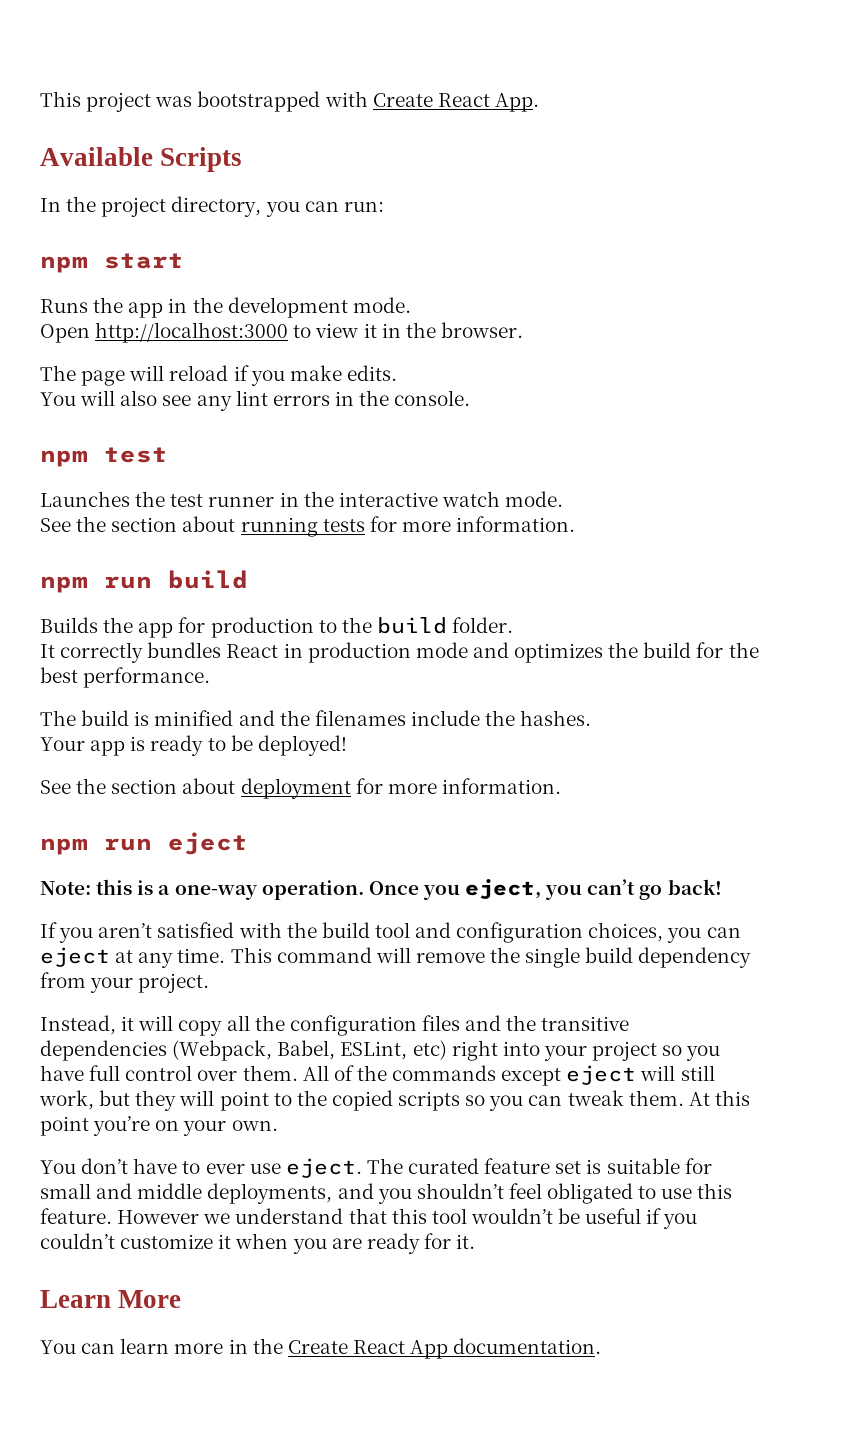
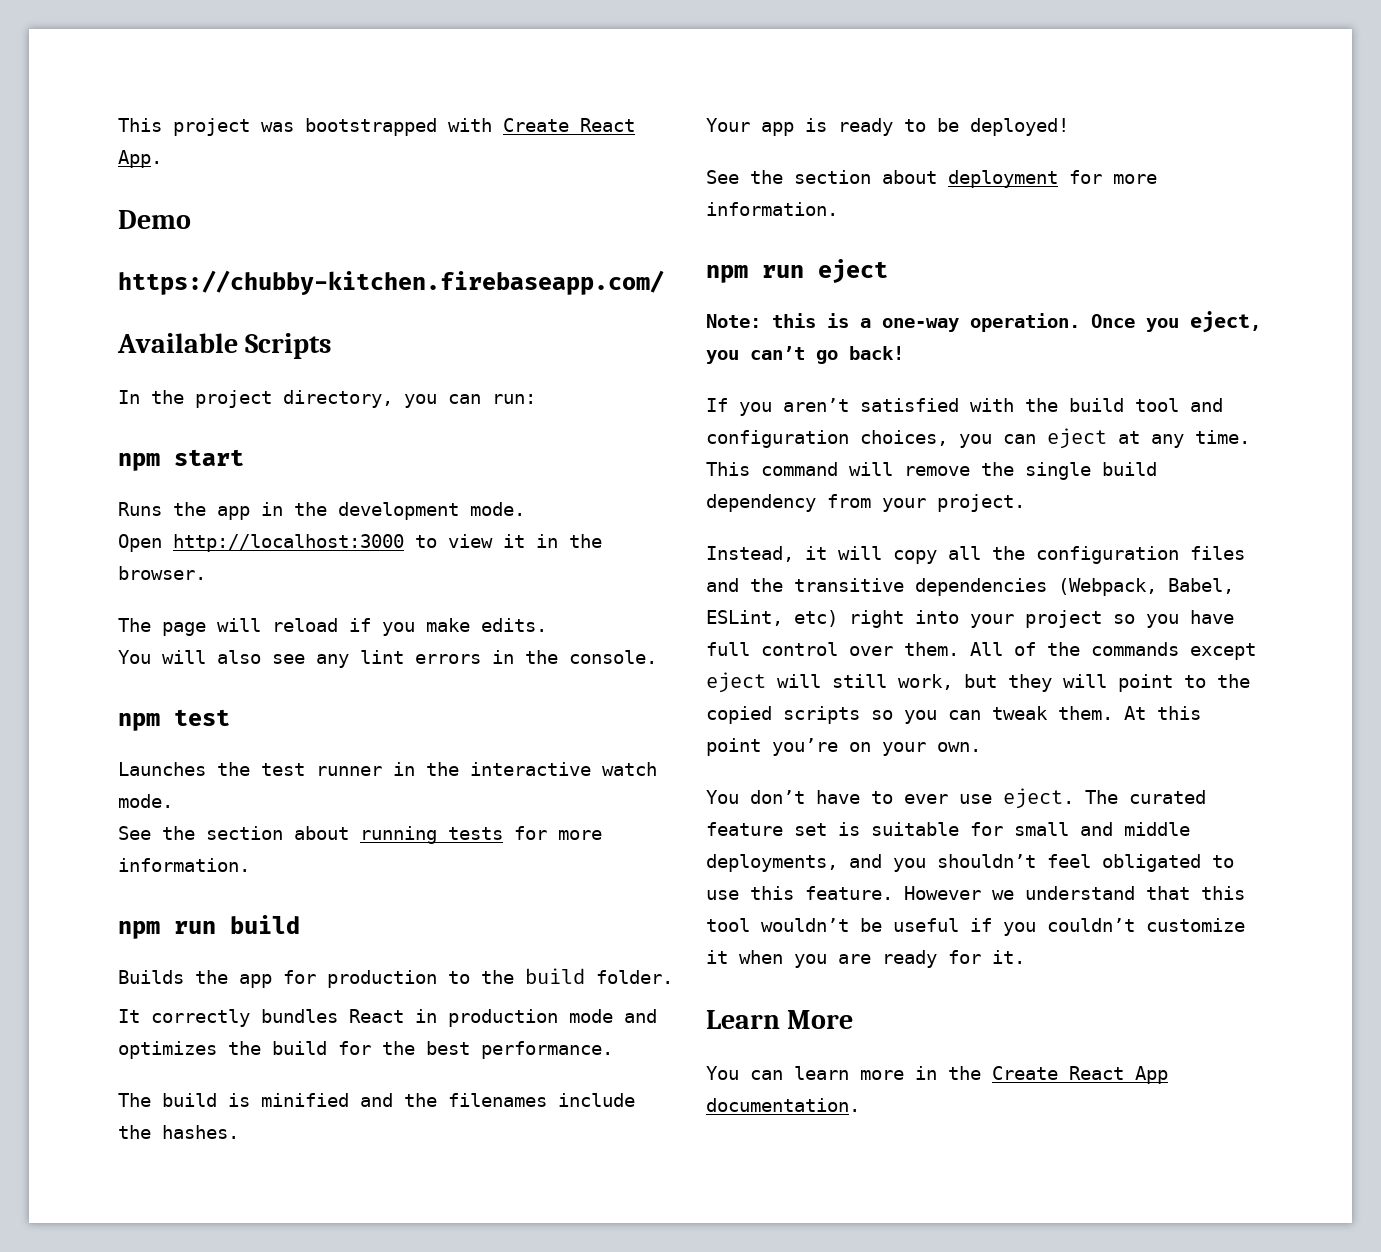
+ Demo
+ https://chubby-kitchen.firebaseapp.com/

